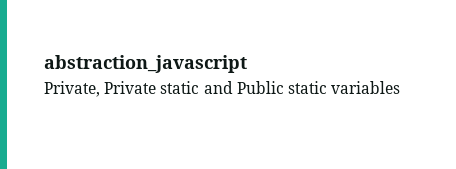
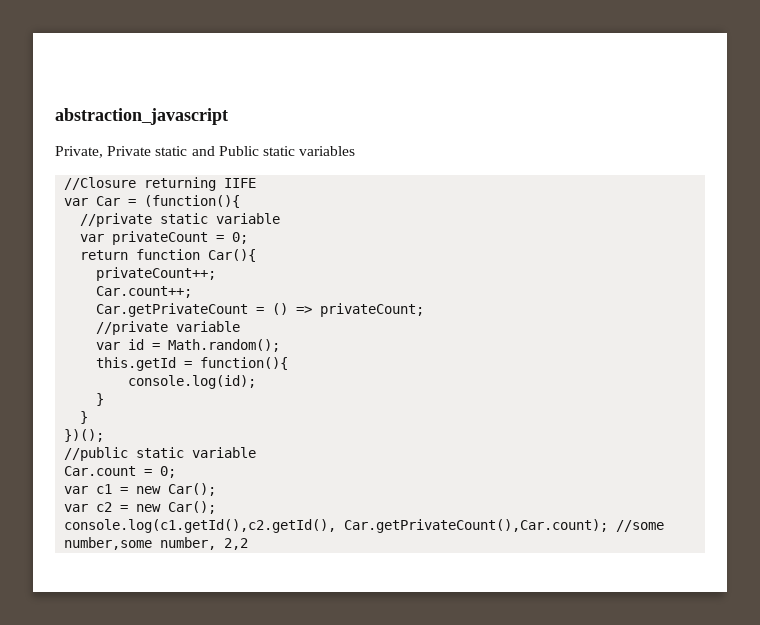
+ //Closure returning IIFE
+ var Car = (function(){
+ //private static variable
+ var privateCount = 0;
+ return function Car(){
+ privateCount++;
+ Car.count++;
+ Car.getPrivateCount = () => privateCount;
+ //private variable
+ var id = Math.random();
+ this.getId = function(){
+ console.log(id);
+ }
+ }
+ })();
+ //public static variable
+ Car.count = 0;
+ var c1 = new Car();
+ var c2 = new Car();
+ console.log(c1.getId(),c2.getId(), Car.getPrivateCount(),Car.count); //some number,some number, 2,2

